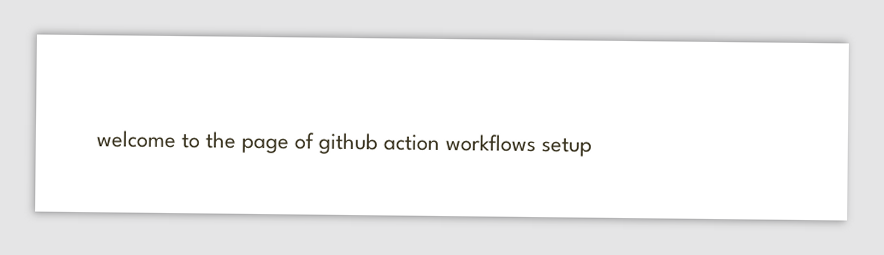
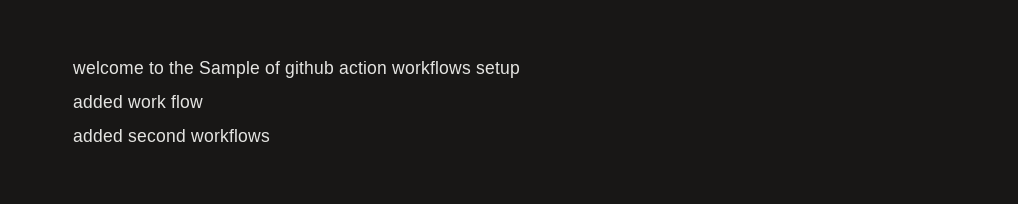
- welcome to the page of github action workflows setup
+ welcome to the Sample of github action workflows setup
+ added work flow
+ added second workflows

